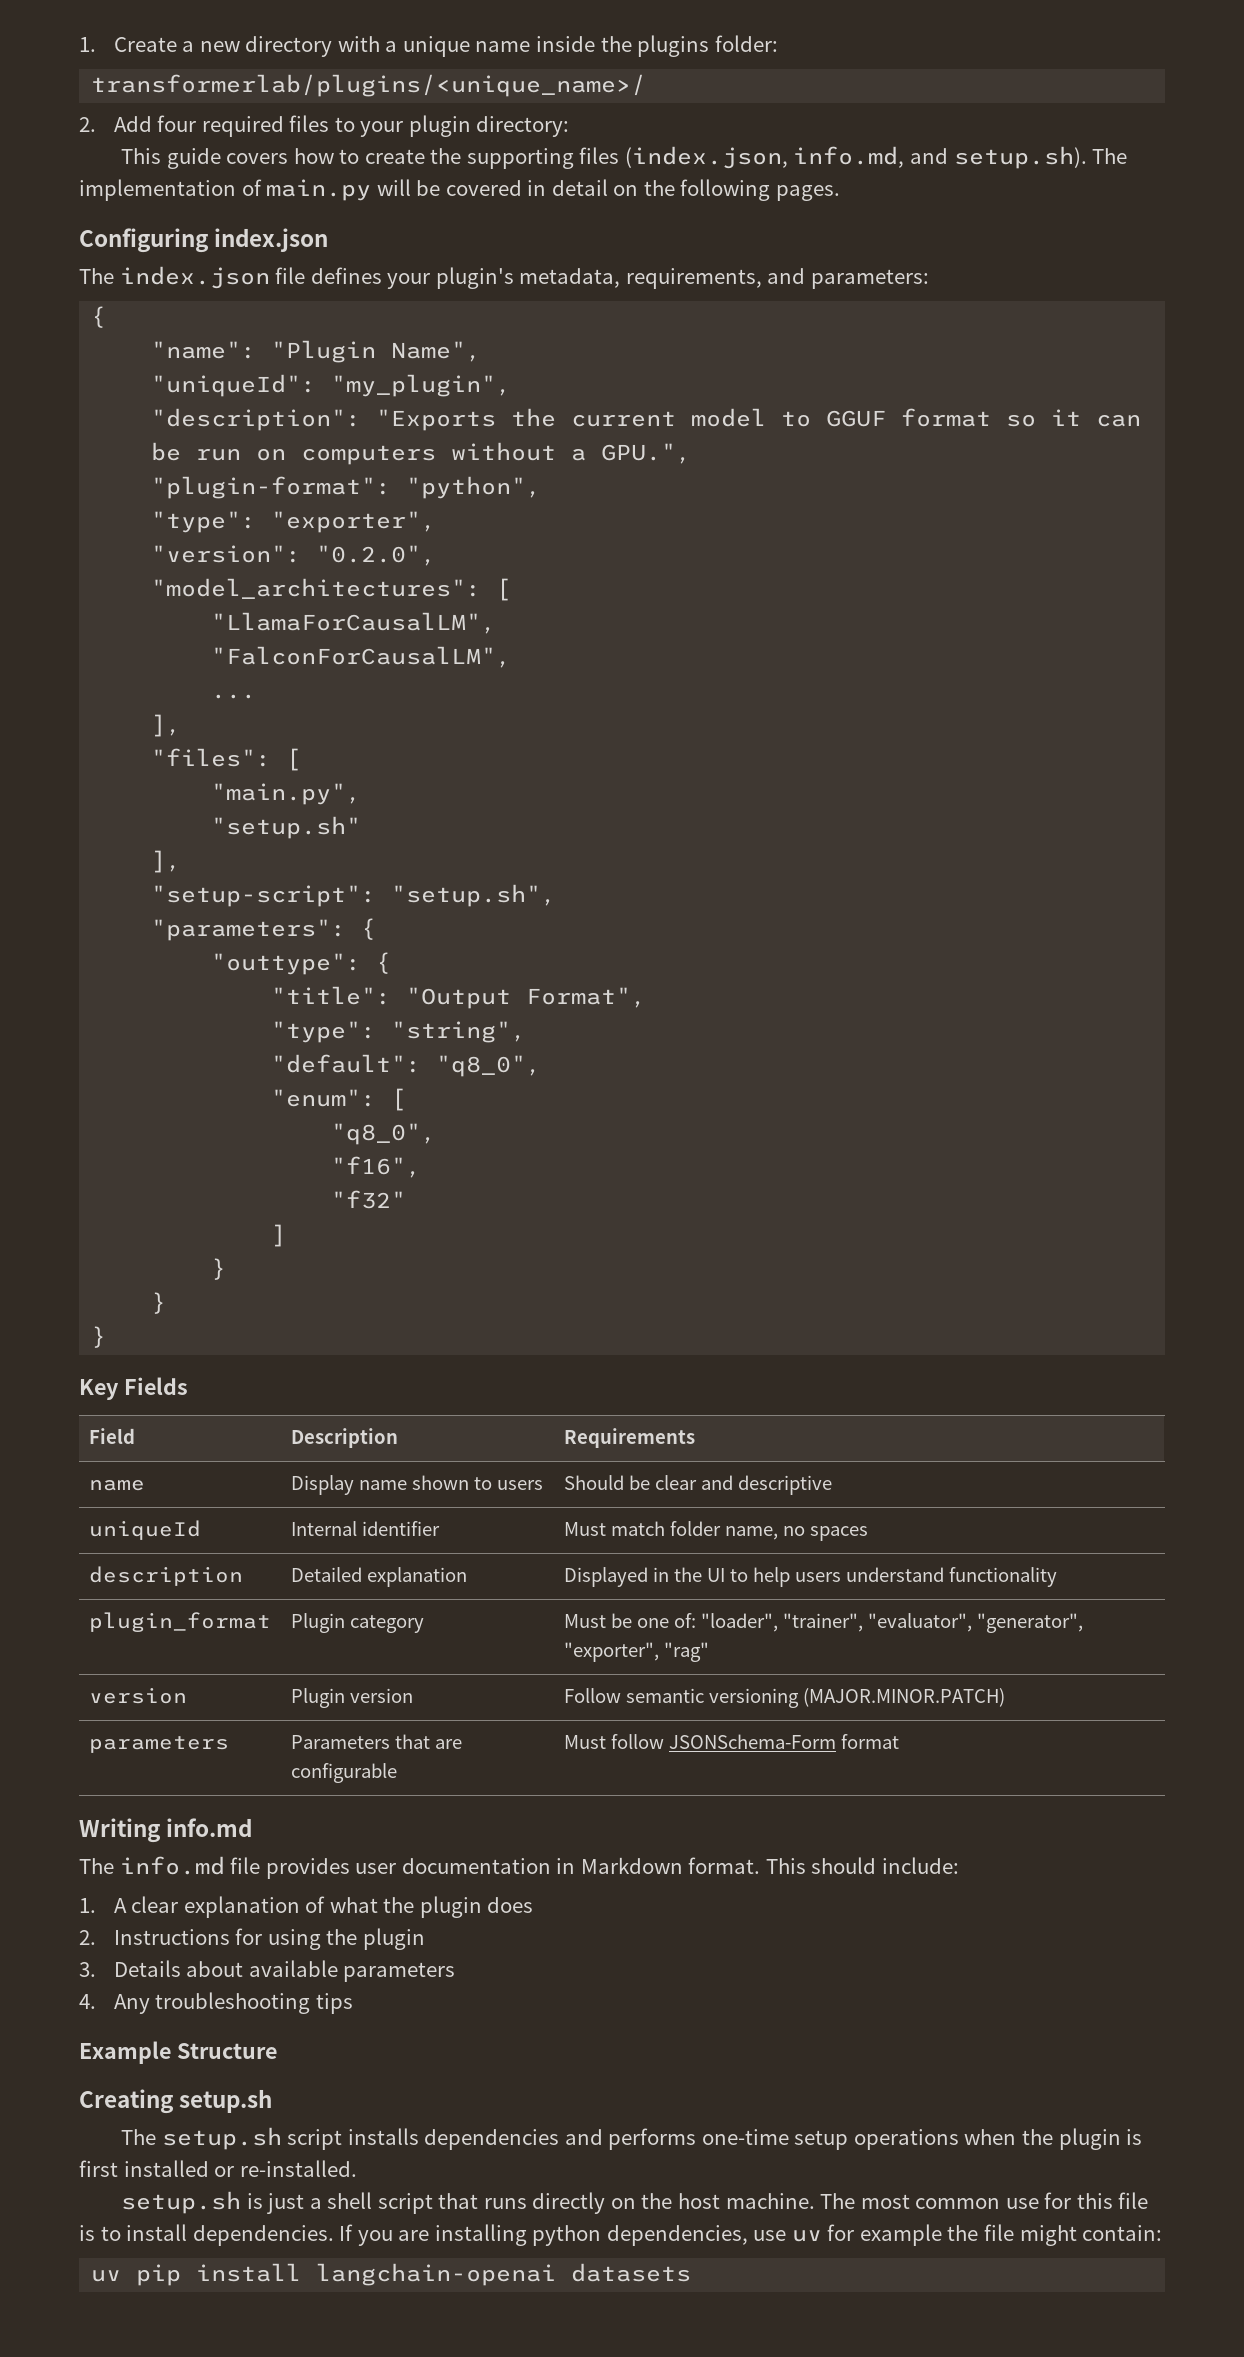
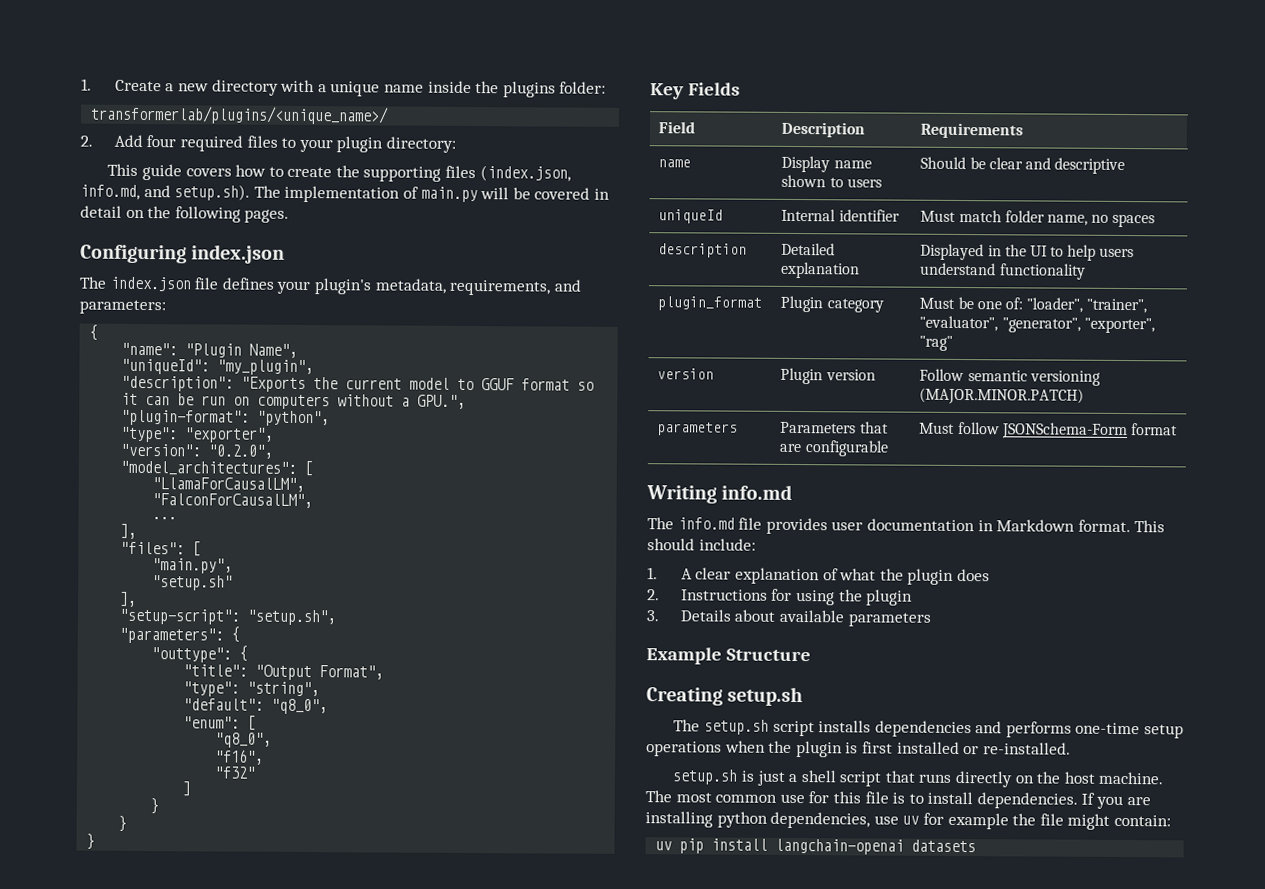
- 4. Any troubleshooting tips

